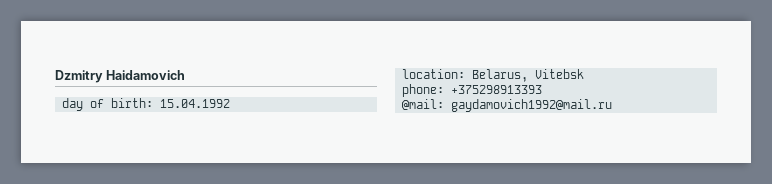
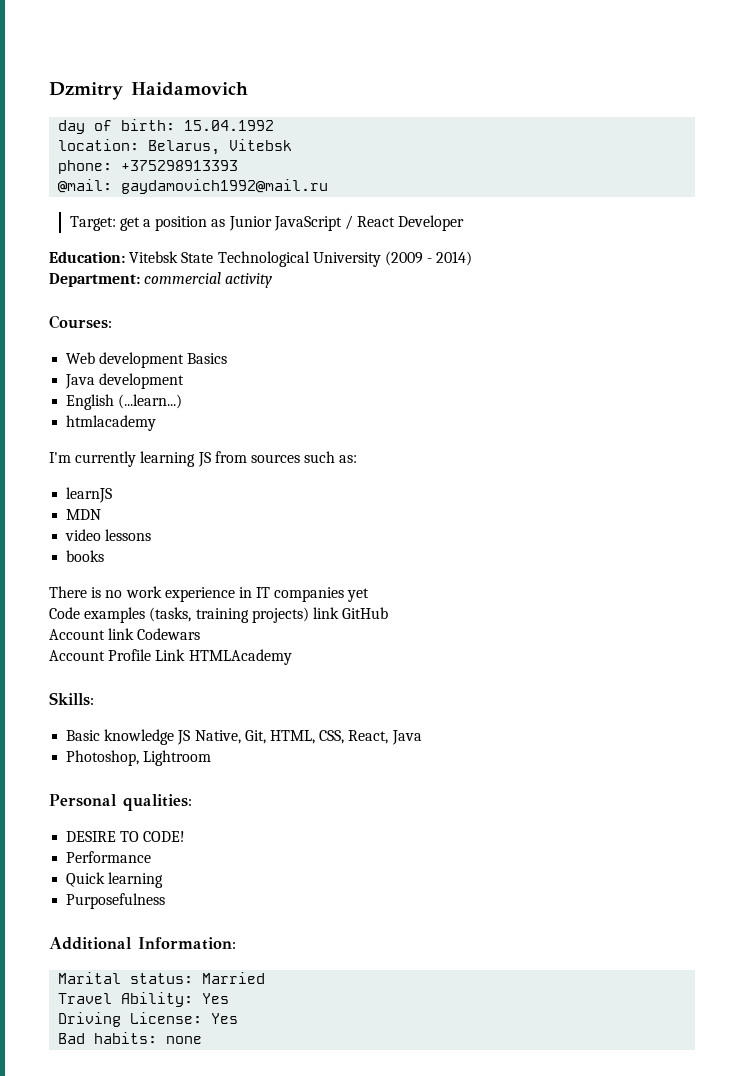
+ Target: get a position as Junior JavaScript / React Developer
+ Education: Vitebsk State Technological University (2009 - 2014)
+ Department: commercial activity
+ Courses:
+ Web development Basics
+ Java development
+ English (...learn...)
+ htmlacademy
+ I'm currently learning JS from sources such as:
+ learnJS
+ MDN
+ video lessons
+ books
+ There is no work experience in IT companies yet
+ Code examples (tasks, training projects) link GitHub
+ Account link Codewars
+ Account Profile Link HTMLAcademy
+ Skills:
+ Basic knowledge JS Native, Git, HTML, CSS, React, Java
+ Photoshop, Lightroom
+ Personal qualities:
+ DESIRE TO CODE!
+ Performance
+ Quick learning
+ Purposefulness
+ Additional Information:
+ Marital status: Married
+ Travel Ability: Yes
+ Driving License: Yes
+ Bad habits: none

